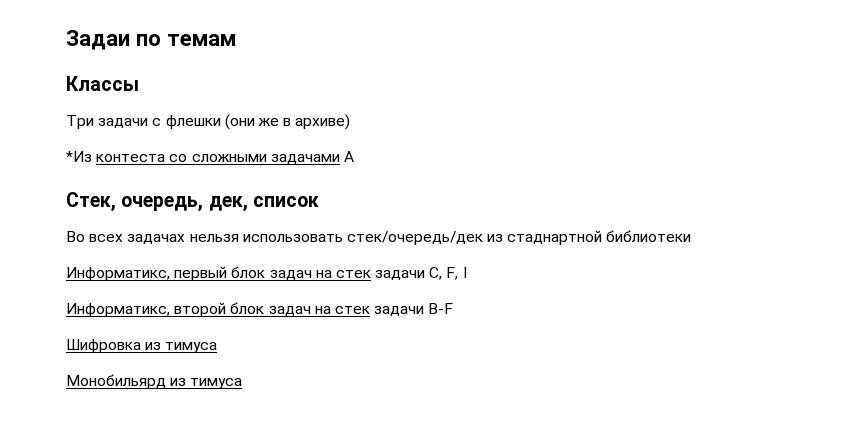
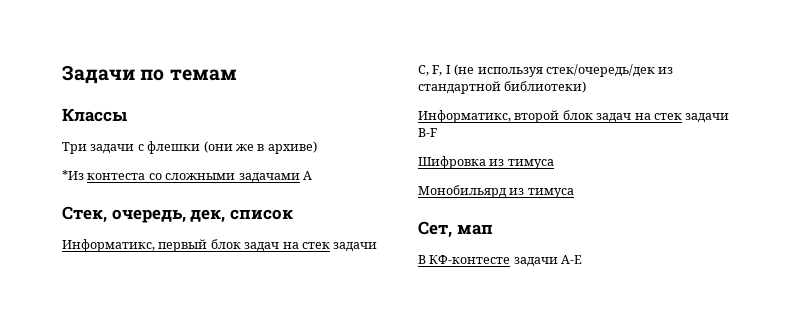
- Задаи по темам
+ Задачи по темам
- Во всех задачах нельзя использовать стек/очередь/дек из стаднартной библиотеки
- Информатикс, первый блок задач на стек задачи C, F, I
+ Информатикс, первый блок задач на стек задачи C, F, I (не используя стек/очередь/дек из стандартной библиотеки)
+ Сет, мап
+ В КФ-контесте задачи A-E

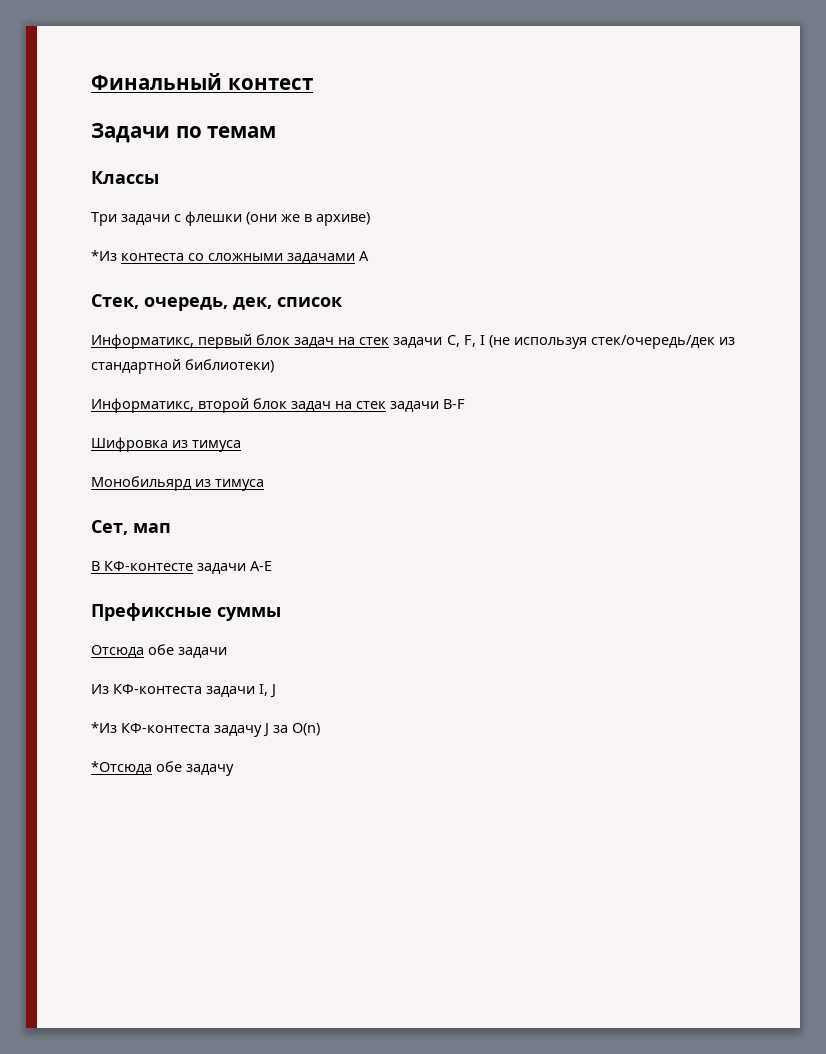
+ Финальный контест
+ Префиксные суммы
+ Отсюда обе задачи
+ Из КФ-контеста задачи I, J
+ *Из КФ-контеста задачу J за O(n)
+ *Отсюда обе задачу

